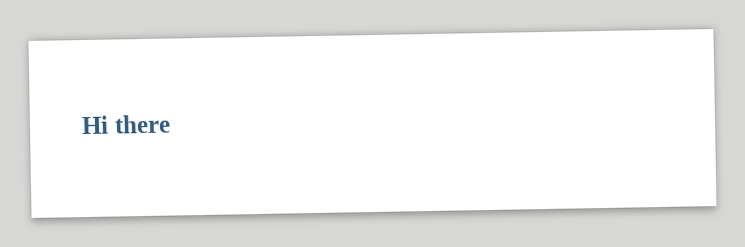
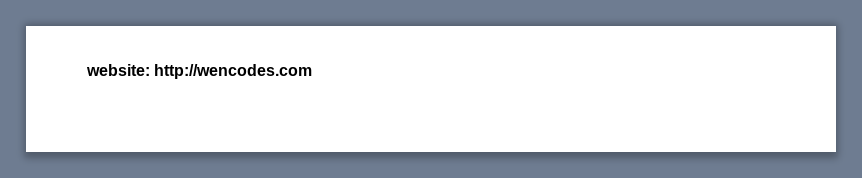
- Hi there
+ website: http://wencodes.com

